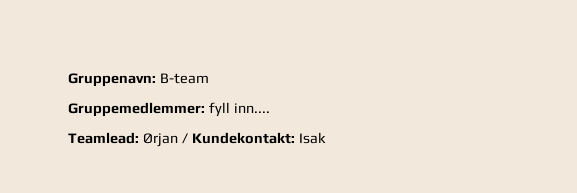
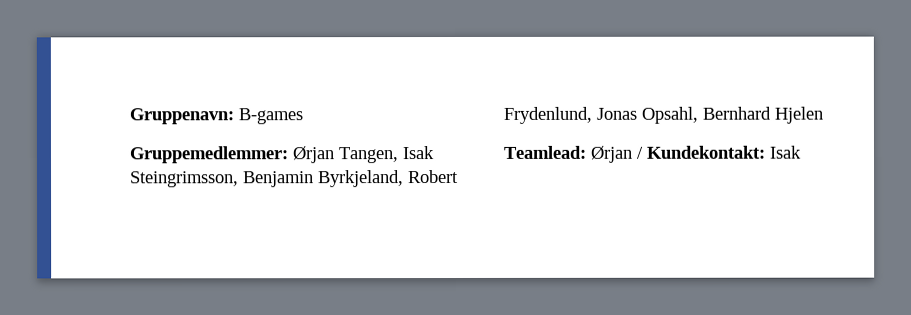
- Gruppenavn: B-team
+ Gruppenavn: B-games
- Gruppemedlemmer: fyll inn....
+ Gruppemedlemmer: Ørjan Tangen, Isak Steingrimsson, Benjamin Byrkjeland, Robert Frydenlund, Jonas Opsahl, Bernhard Hjelen

